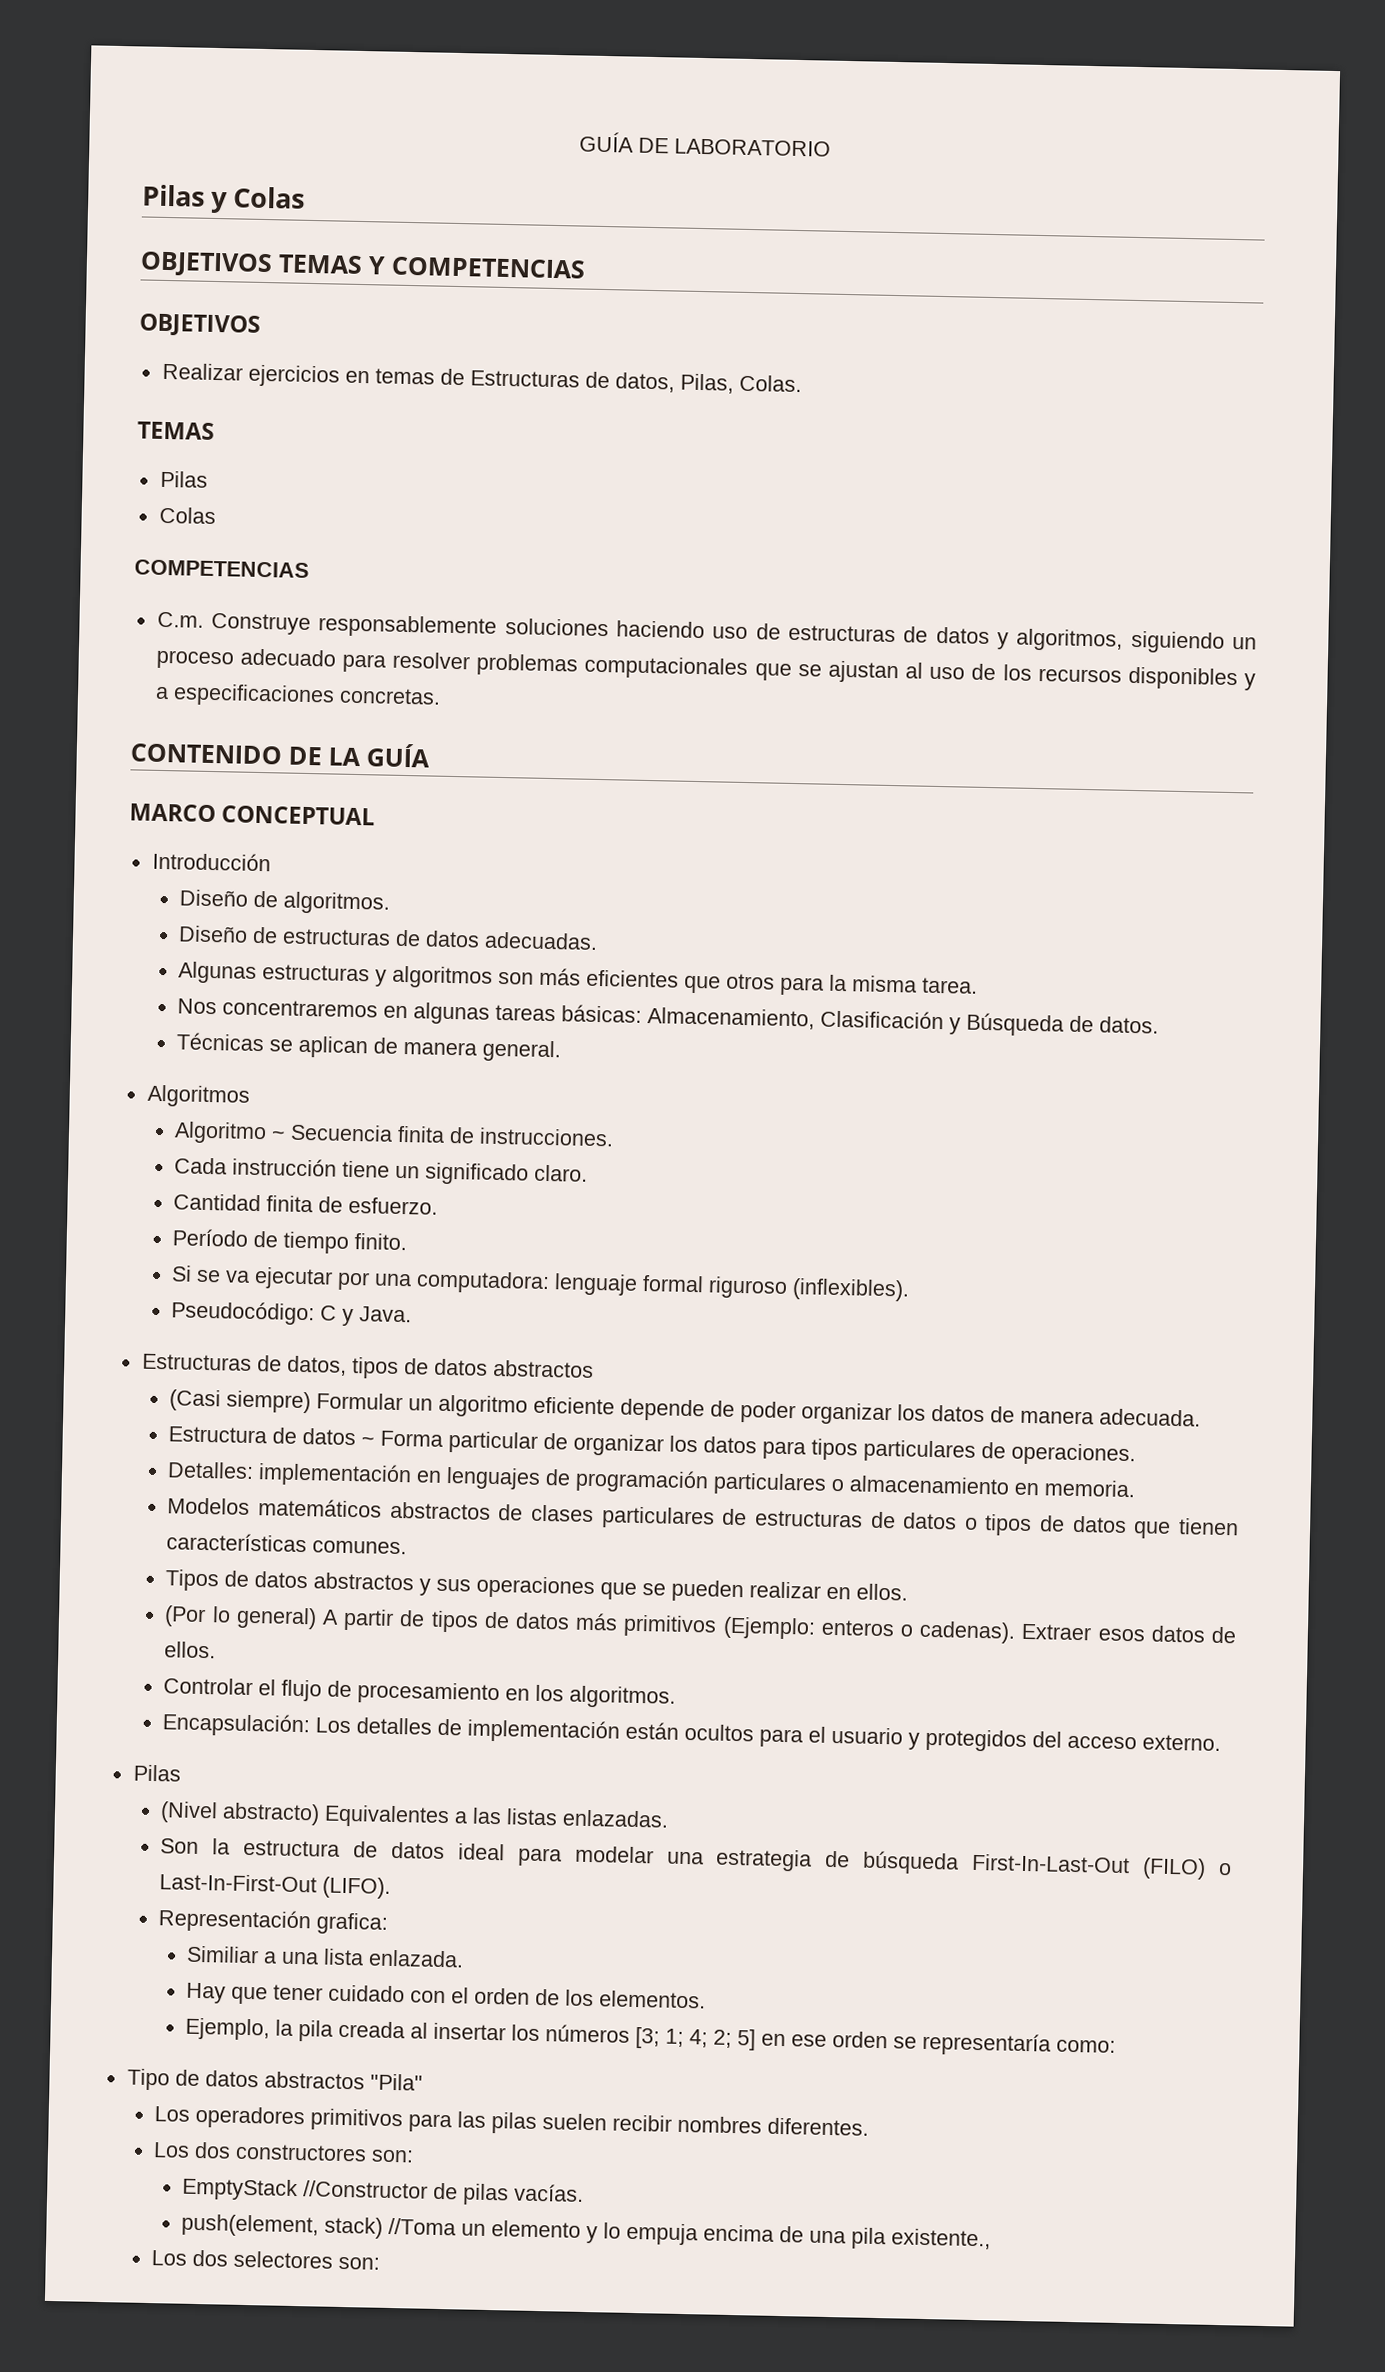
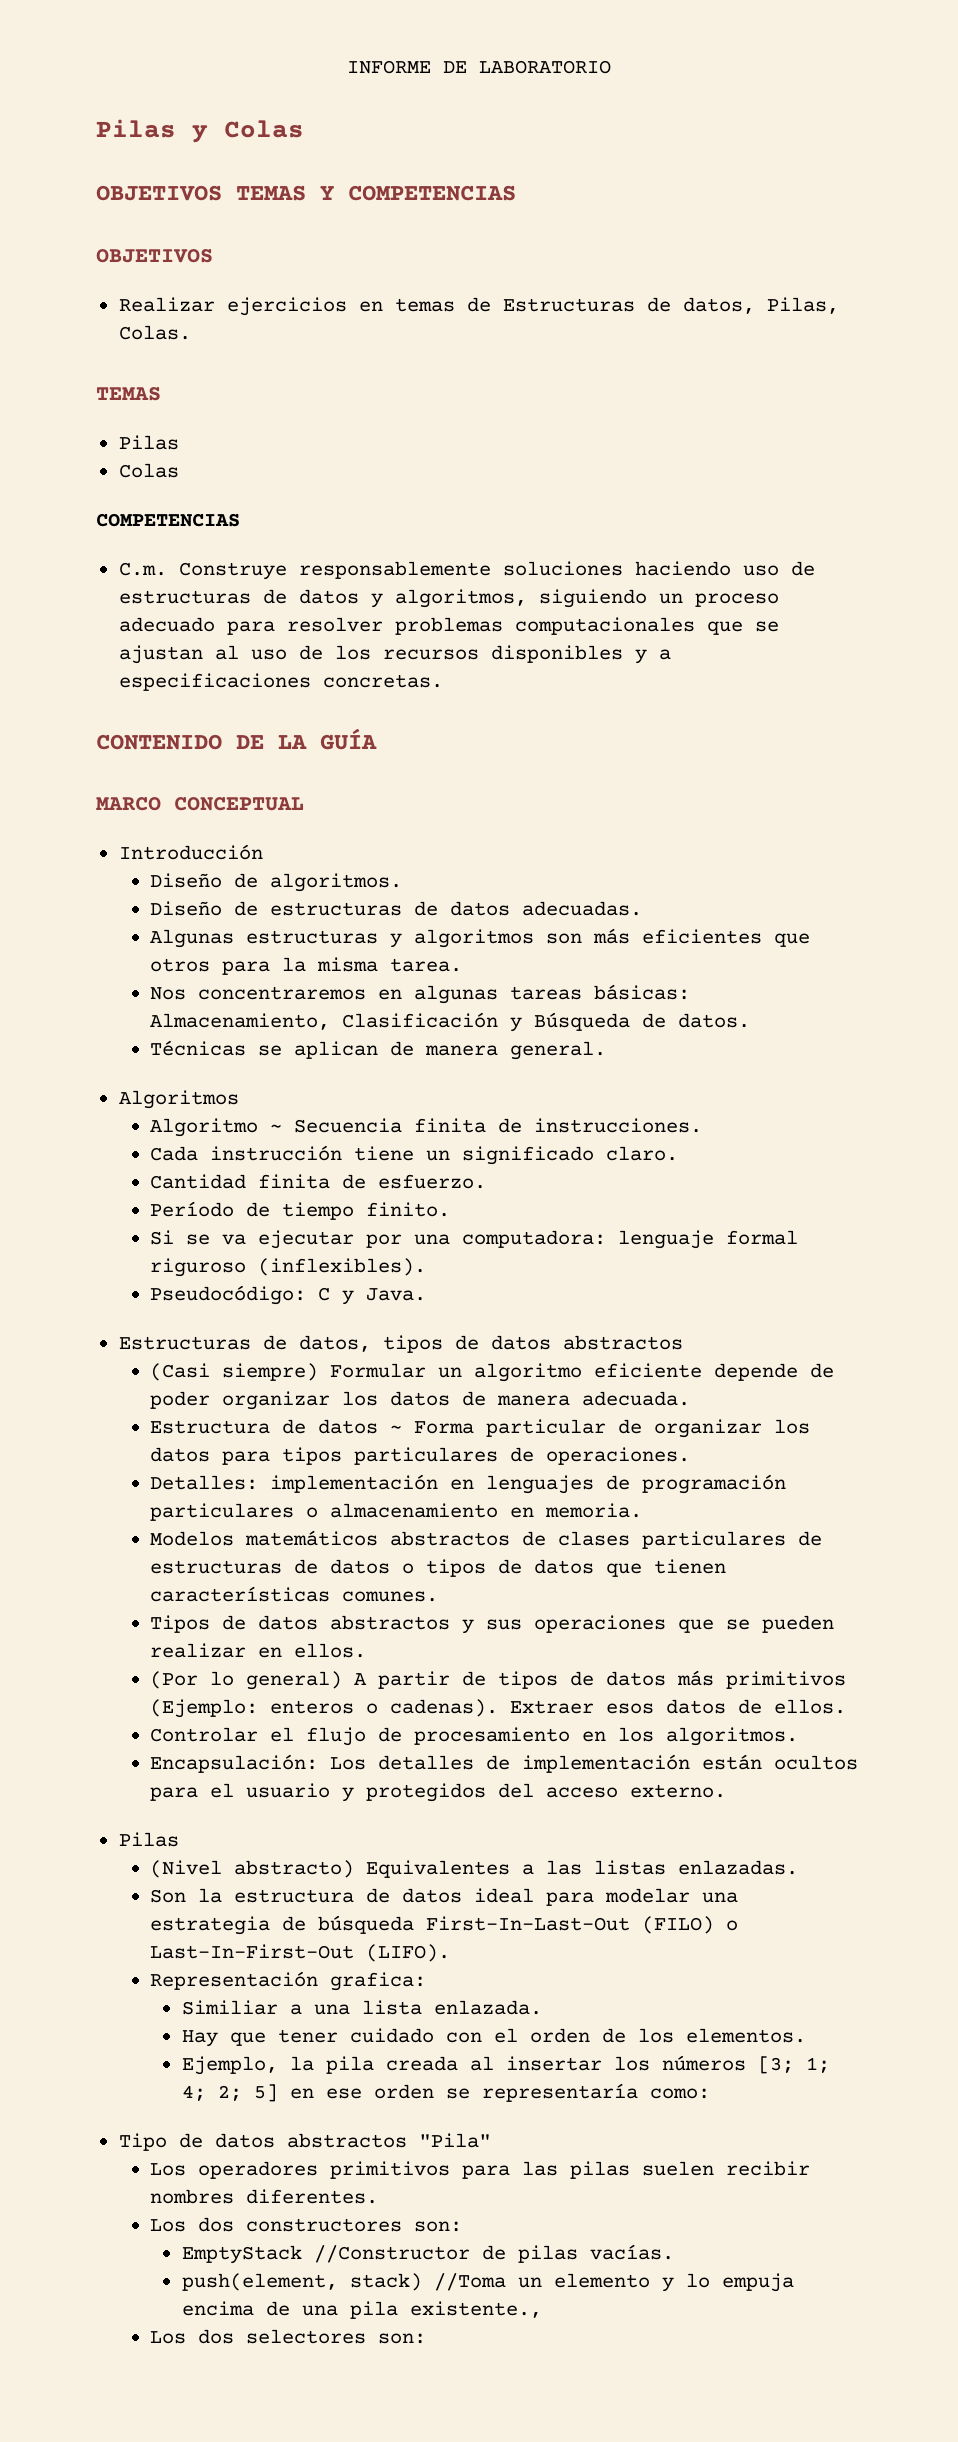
- GUÍA DE LABORATORIO
+ INFORME DE LABORATORIO

